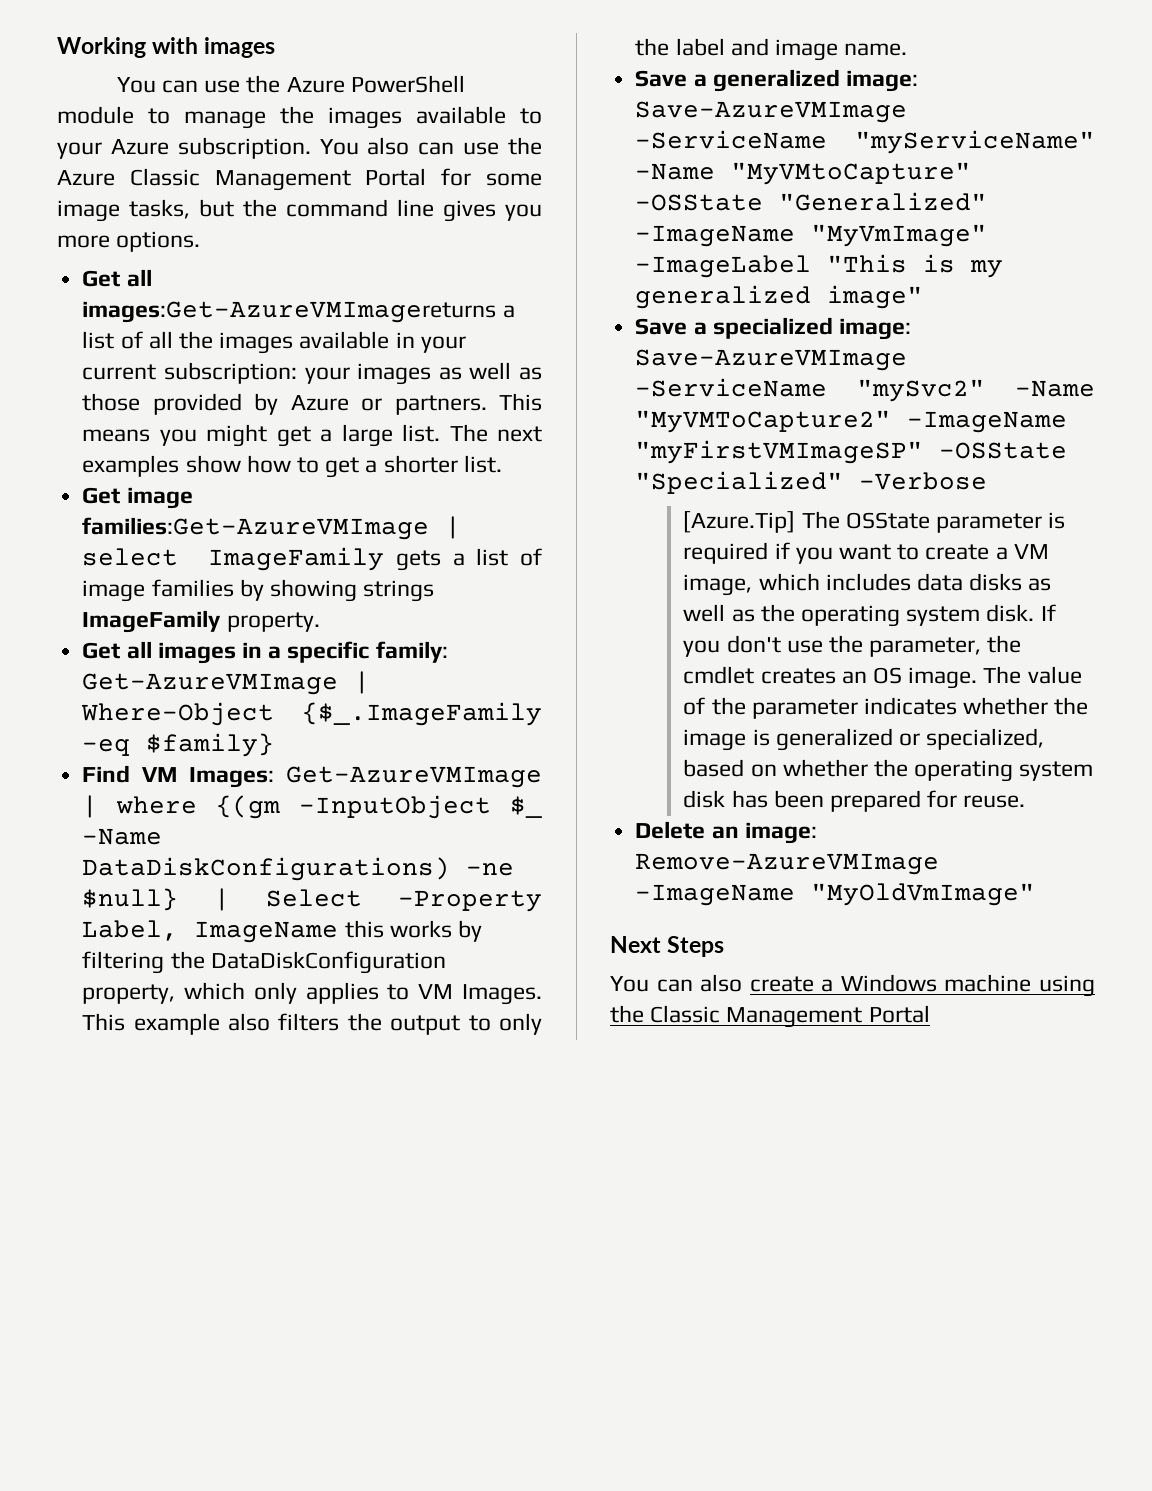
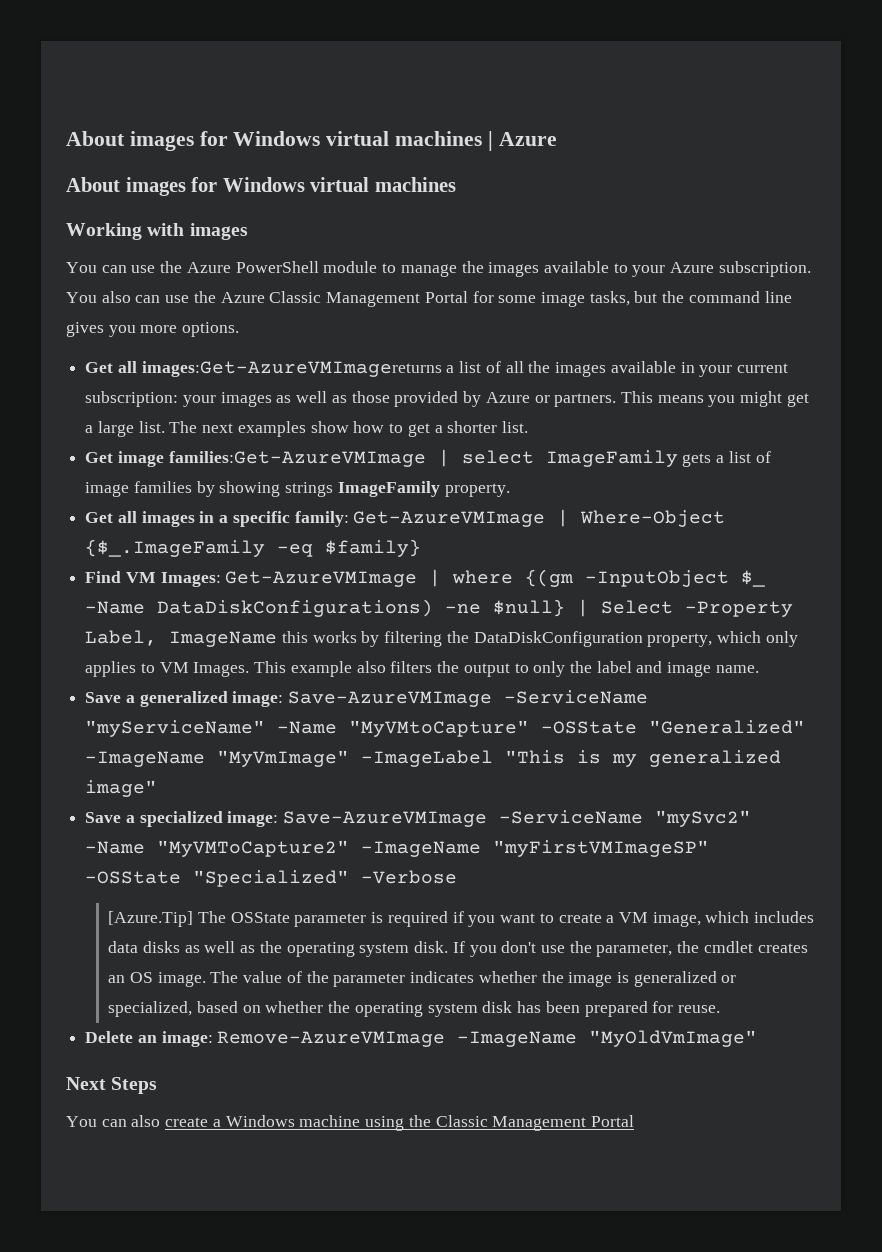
+ About images for Windows virtual machines | Azure
+ About images for Windows virtual machines

